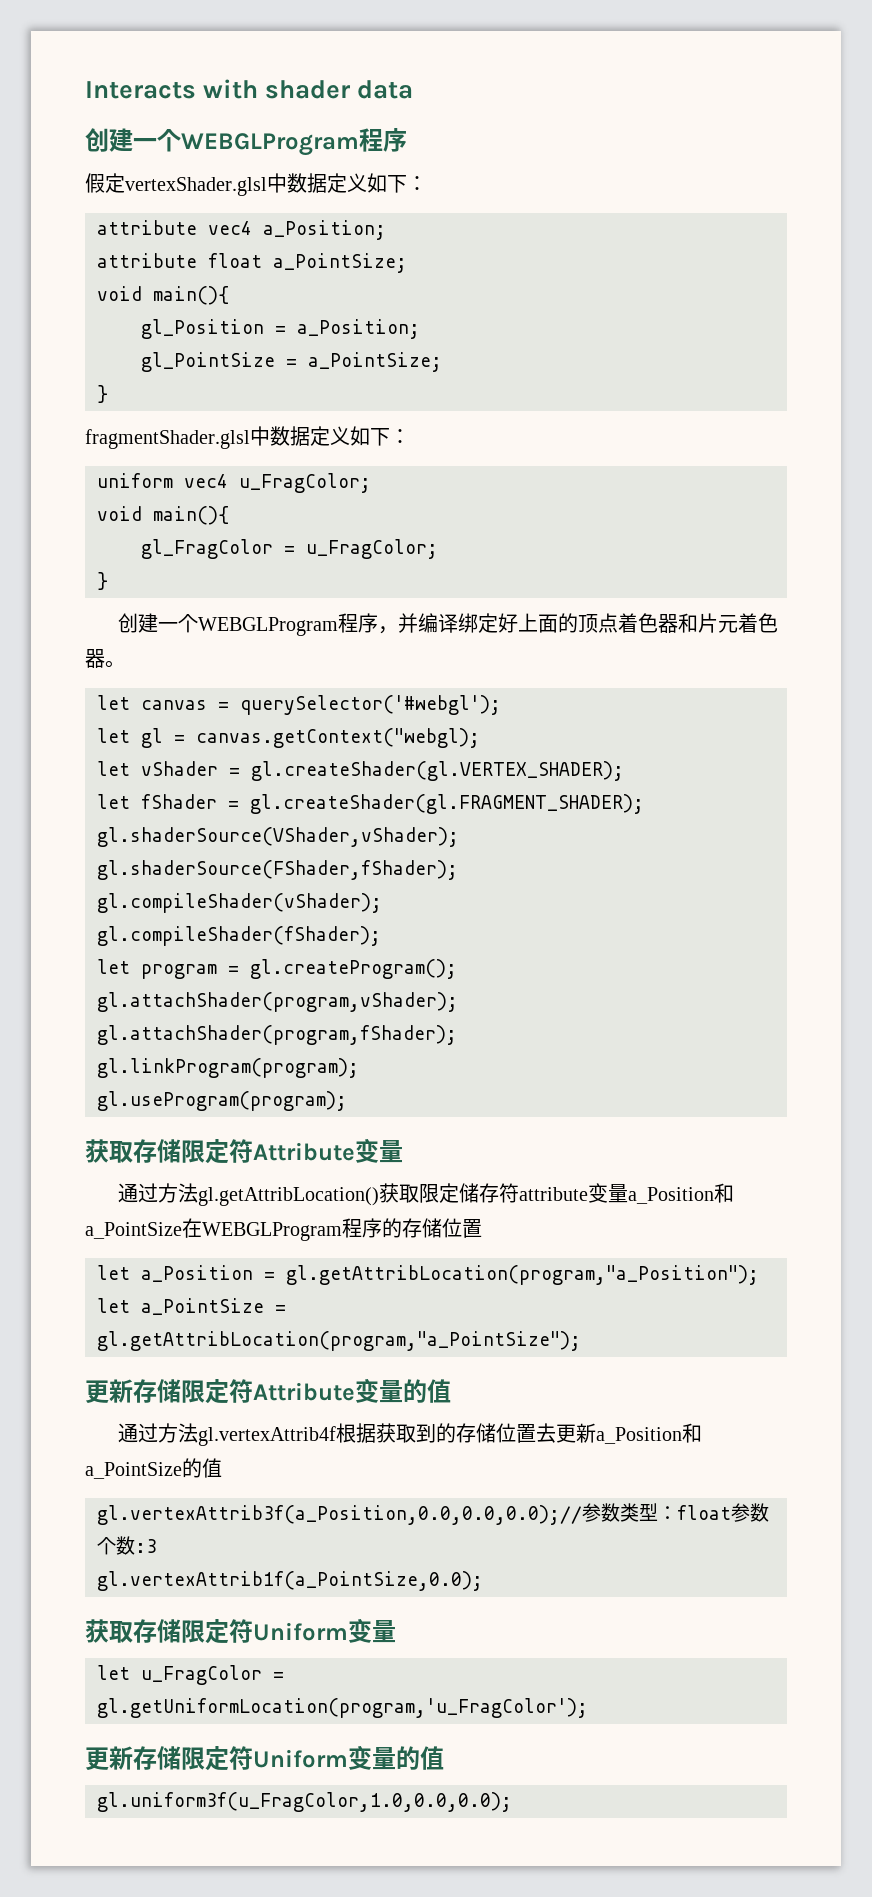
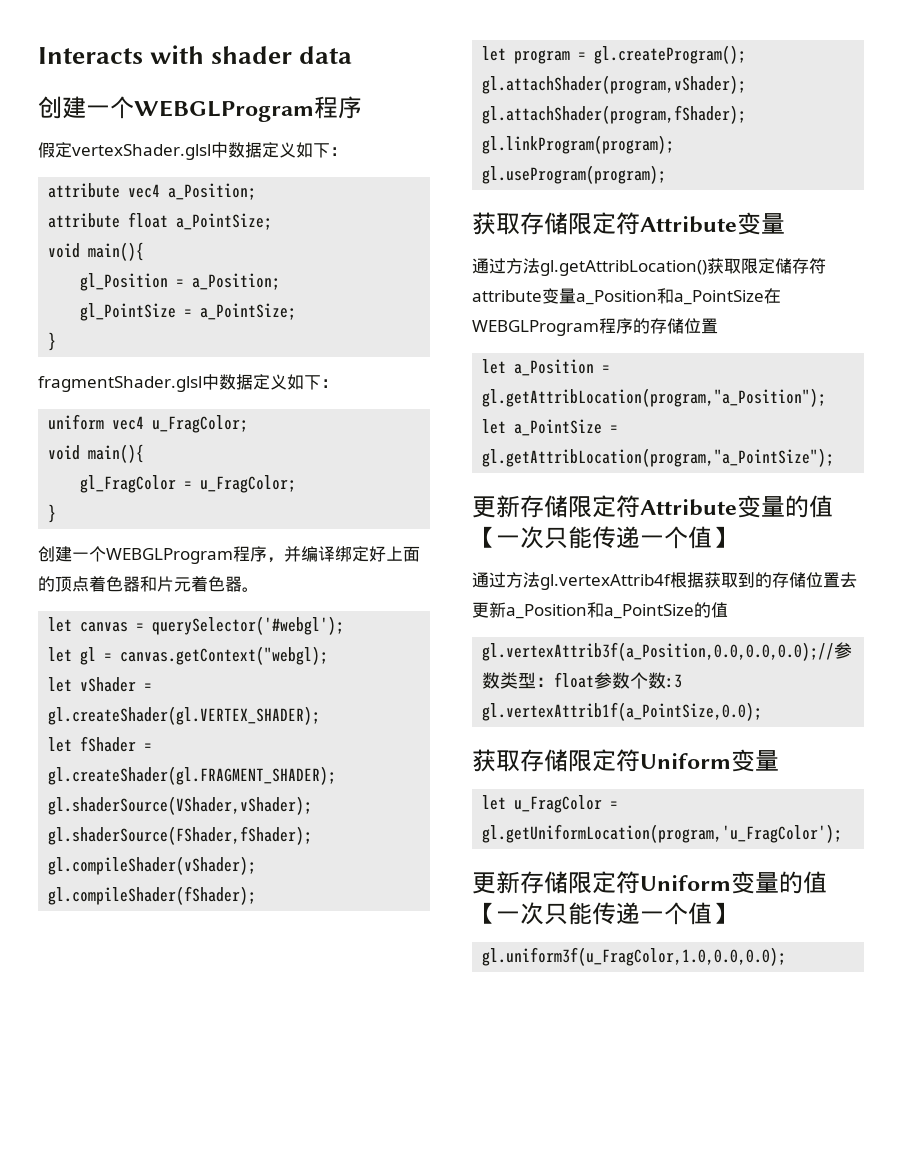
- 更新存储限定符Attribute变量的值
+ 更新存储限定符Attribute变量的值【一次只能传递一个值】
- 更新存储限定符Uniform变量的值
+ 更新存储限定符Uniform变量的值【一次只能传递一个值】

